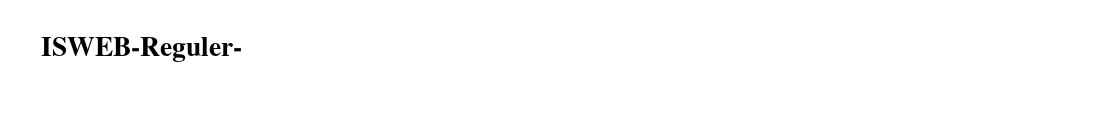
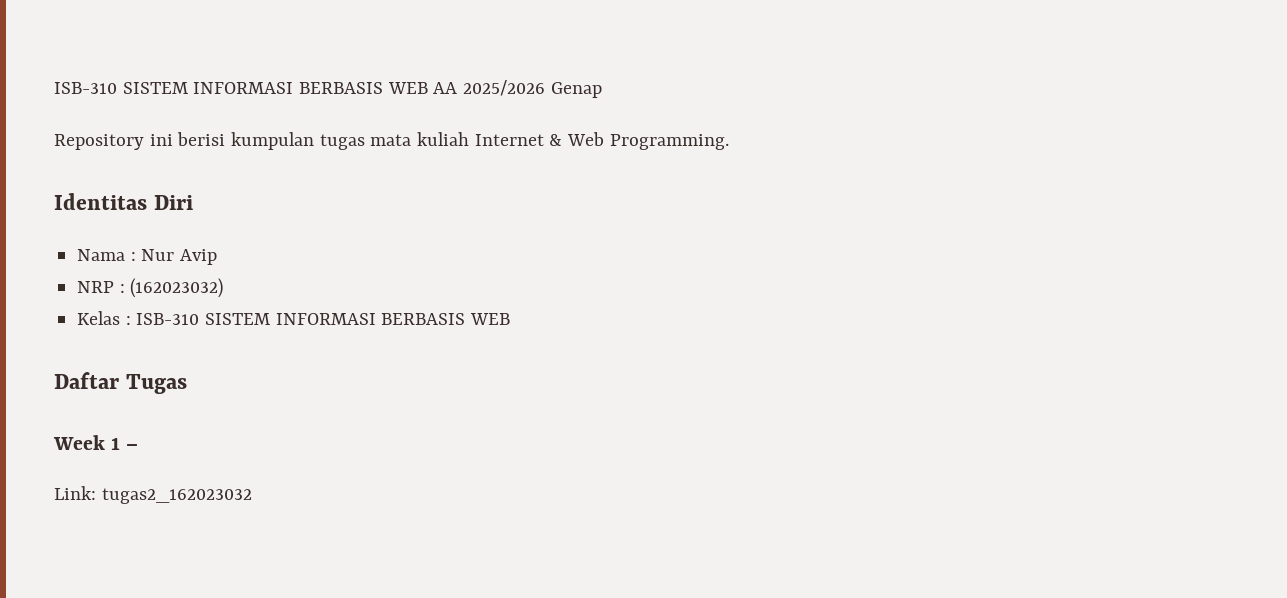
- ISWEB-Reguler-
+ ISB-310 SISTEM INFORMASI BERBASIS WEB AA 2025/2026 Genap
+ Repository ini berisi kumpulan tugas mata kuliah Internet & Web Programming.
+ Identitas Diri
+ Nama : Nur Avip
+ NRP : (162023032)
+ Kelas : ISB-310 SISTEM INFORMASI BERBASIS WEB
+ Daftar Tugas
+ Week 1 –
+ Link: tugas2_162023032

